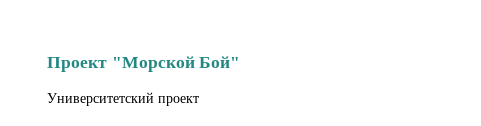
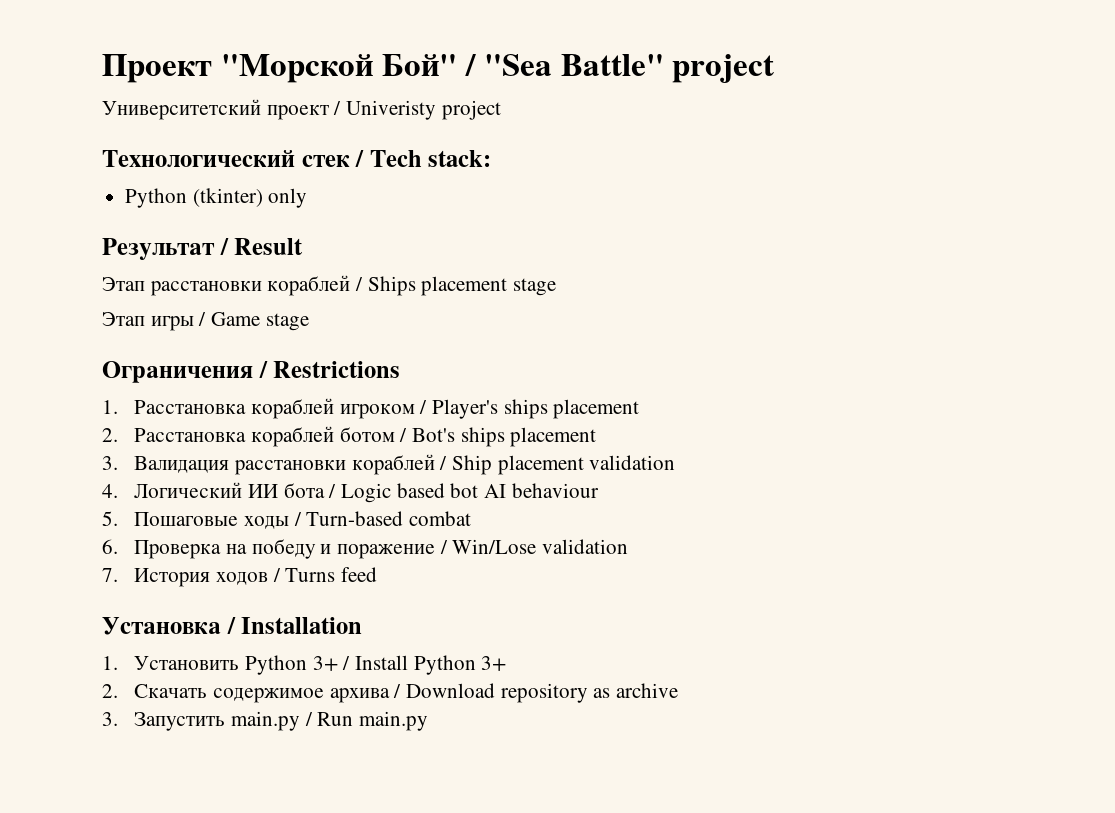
- Проект "Морской Бой"
- Университетский проект
+ Проект "Морской Бой" / "Sea Battle" project
+ Университетский проект / Univeristy project
+ Технологический стек / Tech stack:
+ Python (tkinter) only
+ Результат / Result
+ Этап расстановки кораблей / Ships placement stage
+ Этап игры / Game stage
+ Ограничения / Restrictions
+ 1. Расстановка кораблей игроком / Player's ships placement
+ 2. Расстановка кораблей ботом / Bot's ships placement
+ 3. Валидация расстановки кораблей / Ship placement validation
+ 4. Логический ИИ бота / Logic based bot AI behaviour
+ 5. Пошаговые ходы / Turn-based combat
+ 6. Проверка на победу и поражение / Win/Lose validation
+ 7. История ходов / Turns feed
+ Установка / Installation
+ 1. Установить Python 3+ / Install Python 3+
+ 2. Скачать содержимое архива / Download repository as archive
+ 3. Запустить main.py / Run main.py

